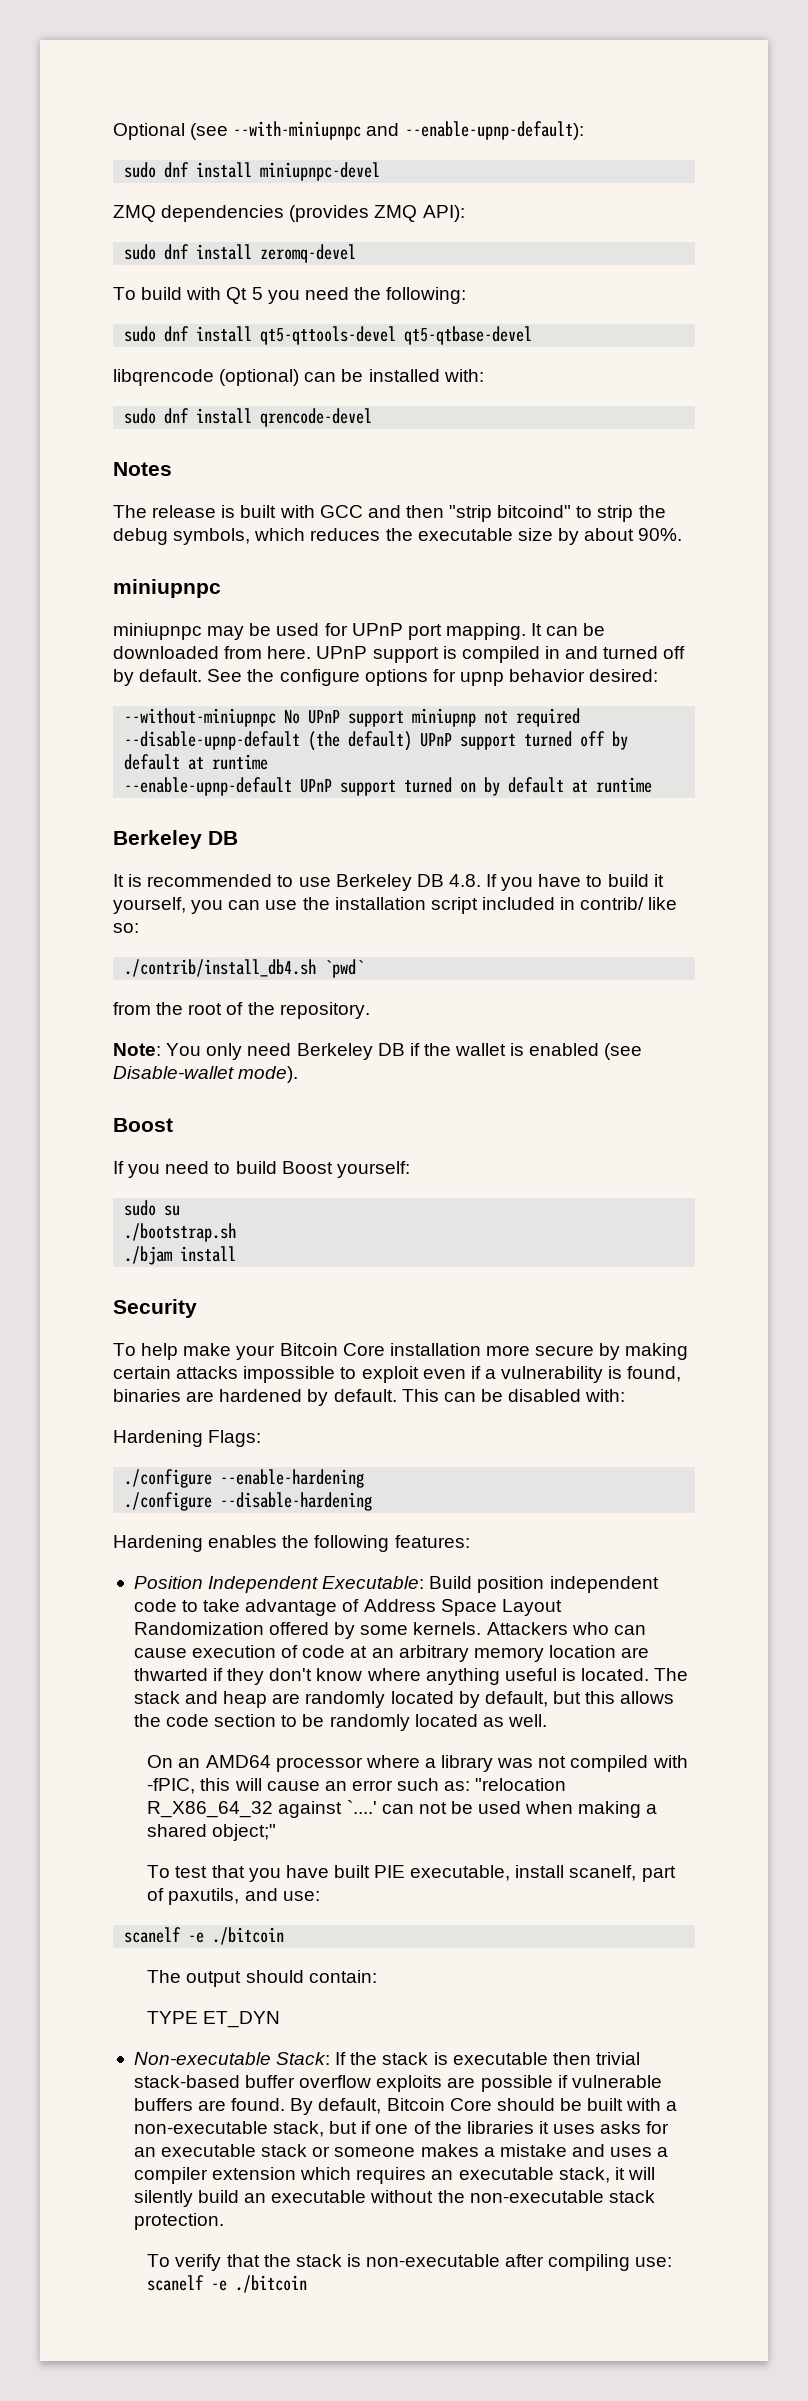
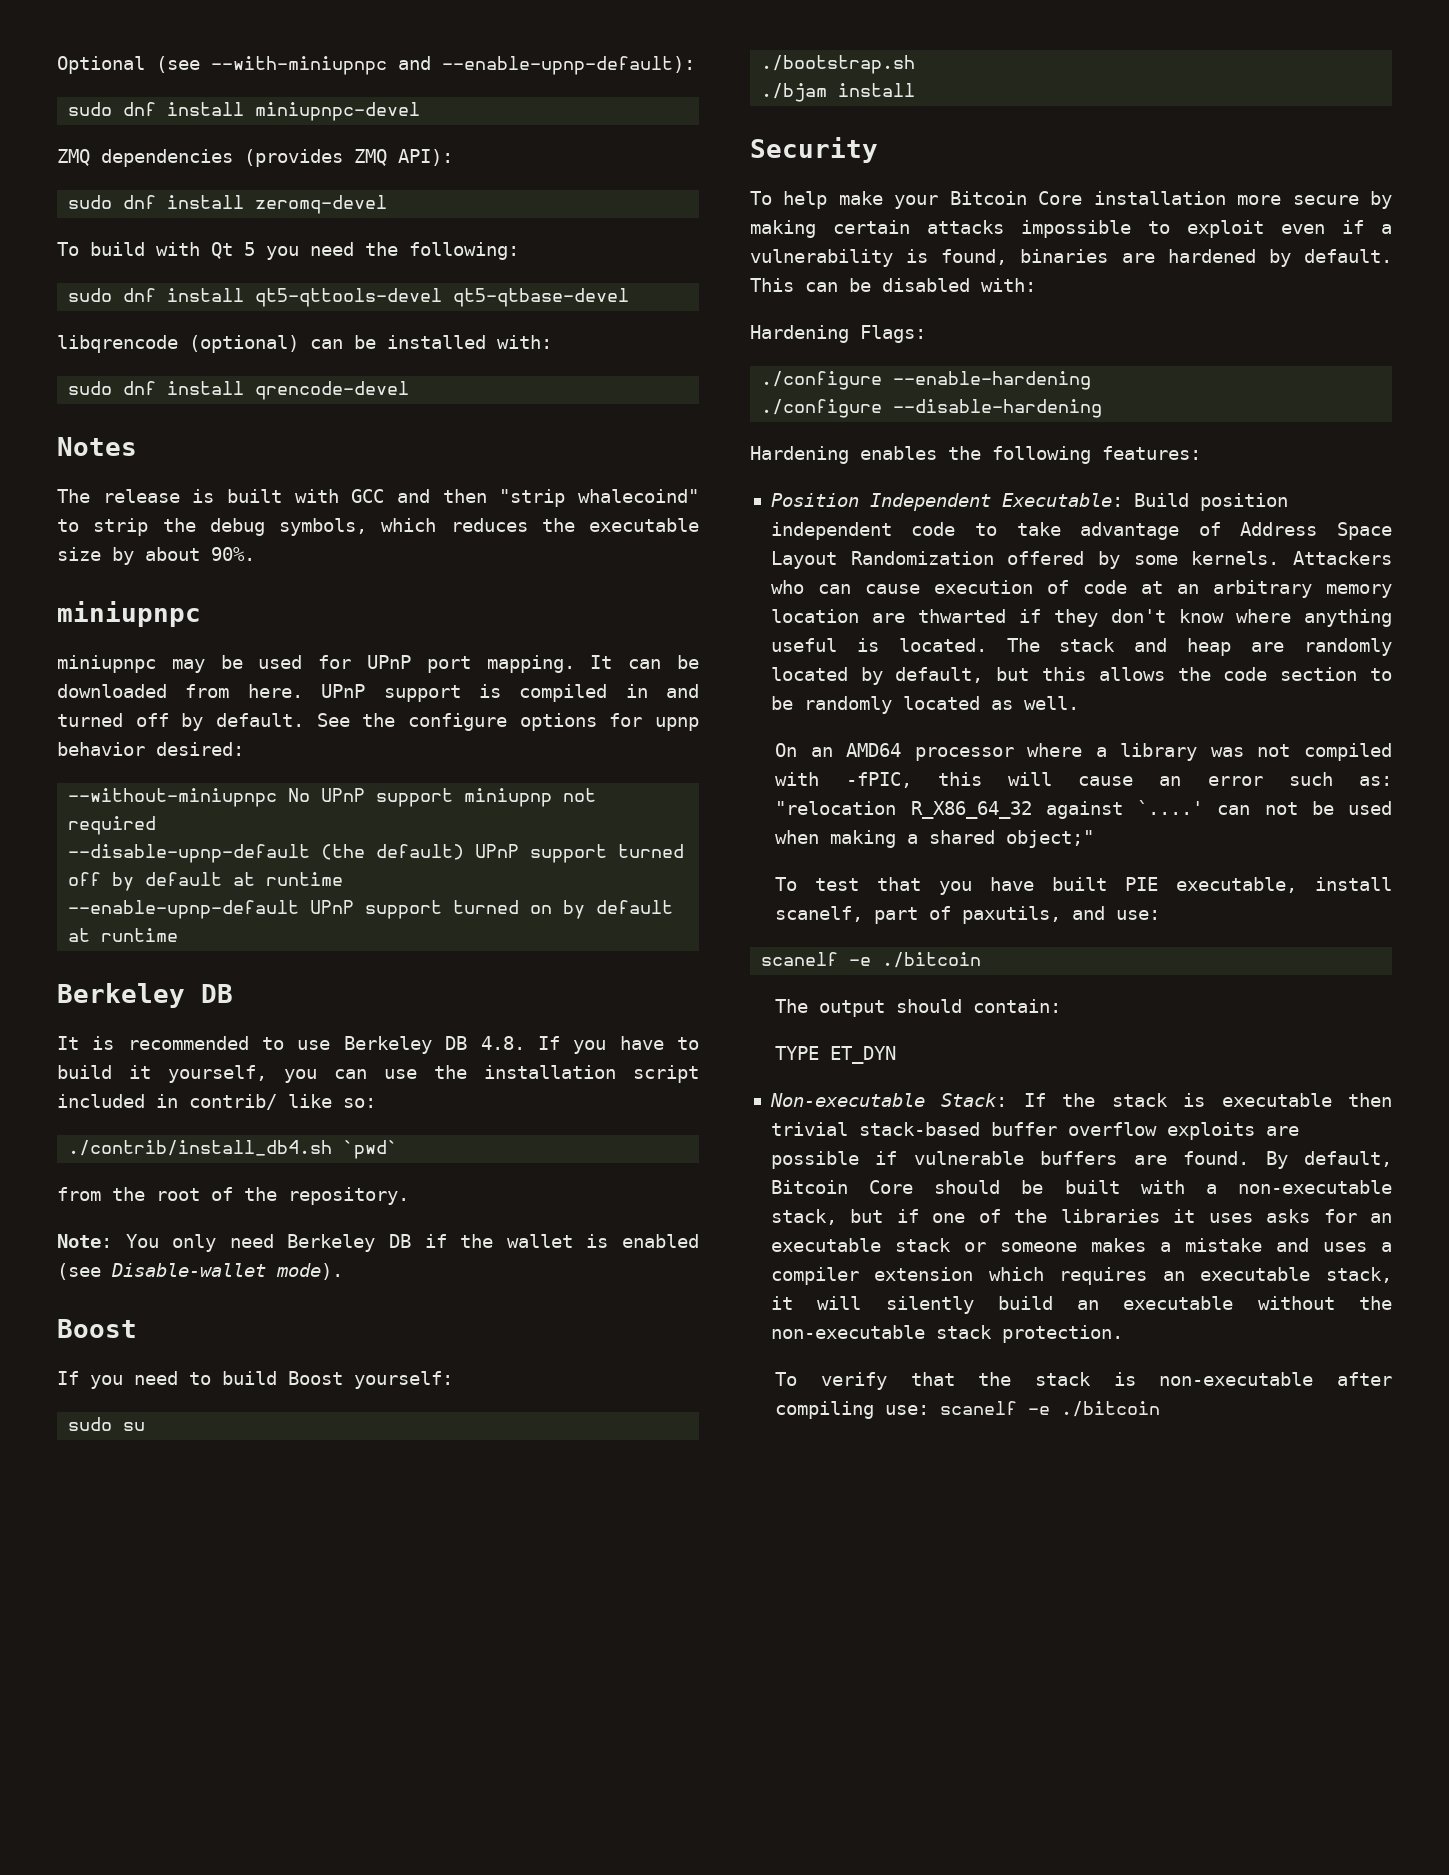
- The release is built with GCC and then "strip bitcoind" to strip the debug symbols, which reduces the executable size by about 90%.
+ The release is built with GCC and then "strip whalecoind" to strip the debug symbols, which reduces the executable size by about 90%.

